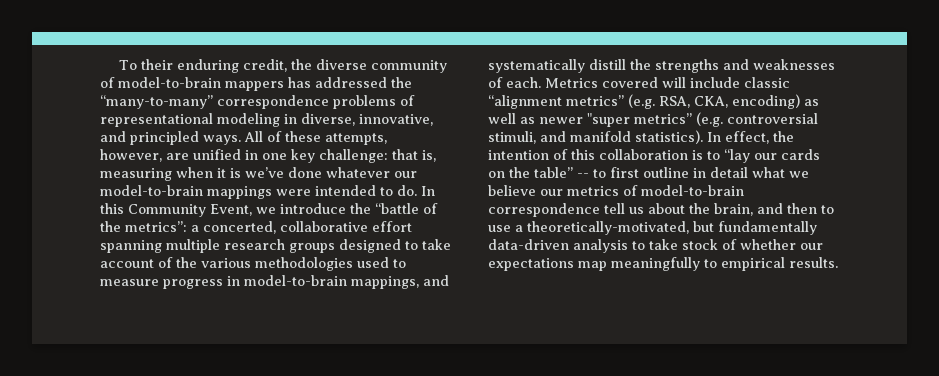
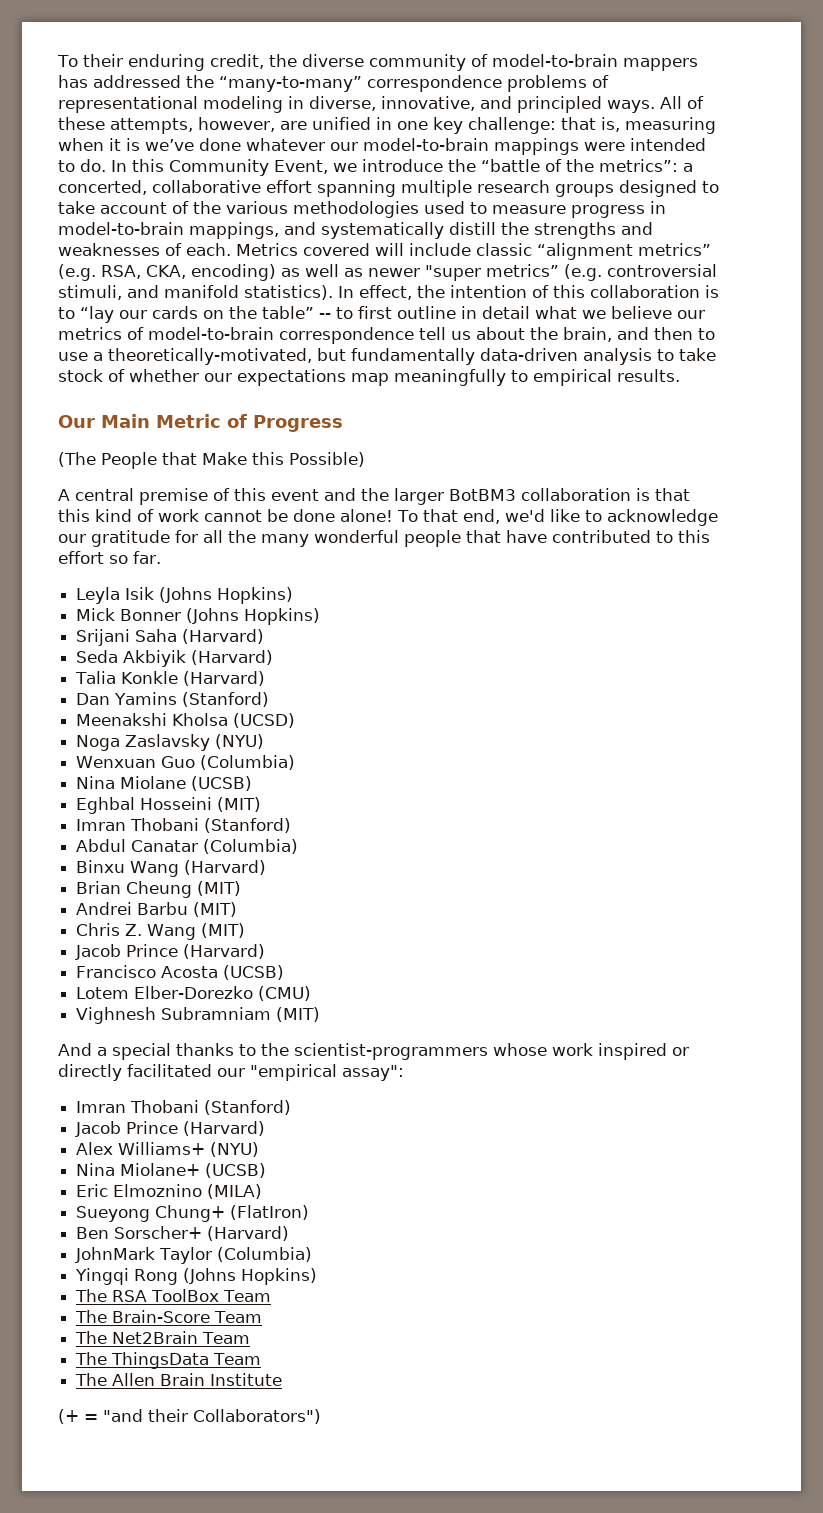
+ Our Main Metric of Progress
+ (The People that Make this Possible)
+ A central premise of this event and the larger BotBM3 collaboration is that this kind of work cannot be done alone! To that end, we'd like to acknowledge our gratitude for all the many wonderful people that have contributed to this effort so far.
+ Leyla Isik (Johns Hopkins)
+ Mick Bonner (Johns Hopkins)
+ Srijani Saha (Harvard)
+ Seda Akbiyik (Harvard)
+ Talia Konkle (Harvard)
+ Dan Yamins (Stanford)
+ Meenakshi Kholsa (UCSD)
+ Noga Zaslavsky (NYU)
+ Wenxuan Guo (Columbia)
+ Nina Miolane (UCSB)
+ Eghbal Hosseini (MIT)
+ Imran Thobani (Stanford)
+ Abdul Canatar (Columbia)
+ Binxu Wang (Harvard)
+ Brian Cheung (MIT)
+ Andrei Barbu (MIT)
+ Chris Z. Wang (MIT)
+ Jacob Prince (Harvard)
+ Francisco Acosta (UCSB)
+ Lotem Elber-Dorezko (CMU)
+ Vighnesh Subramniam (MIT)
+ And a special thanks to the scientist-programmers whose work inspired or directly facilitated our "empirical assay":
+ Imran Thobani (Stanford)
+ Jacob Prince (Harvard)
+ Alex Williams+ (NYU)
+ Nina Miolane+ (UCSB)
+ Eric Elmoznino (MILA)
+ Sueyong Chung+ (FlatIron)
+ Ben Sorscher+ (Harvard)
+ JohnMark Taylor (Columbia)
+ Yingqi Rong (Johns Hopkins)
+ The RSA ToolBox Team
+ The Brain-Score Team
+ The Net2Brain Team
+ The ThingsData Team
+ The Allen Brain Institute
+ (+ = "and their Collaborators")

